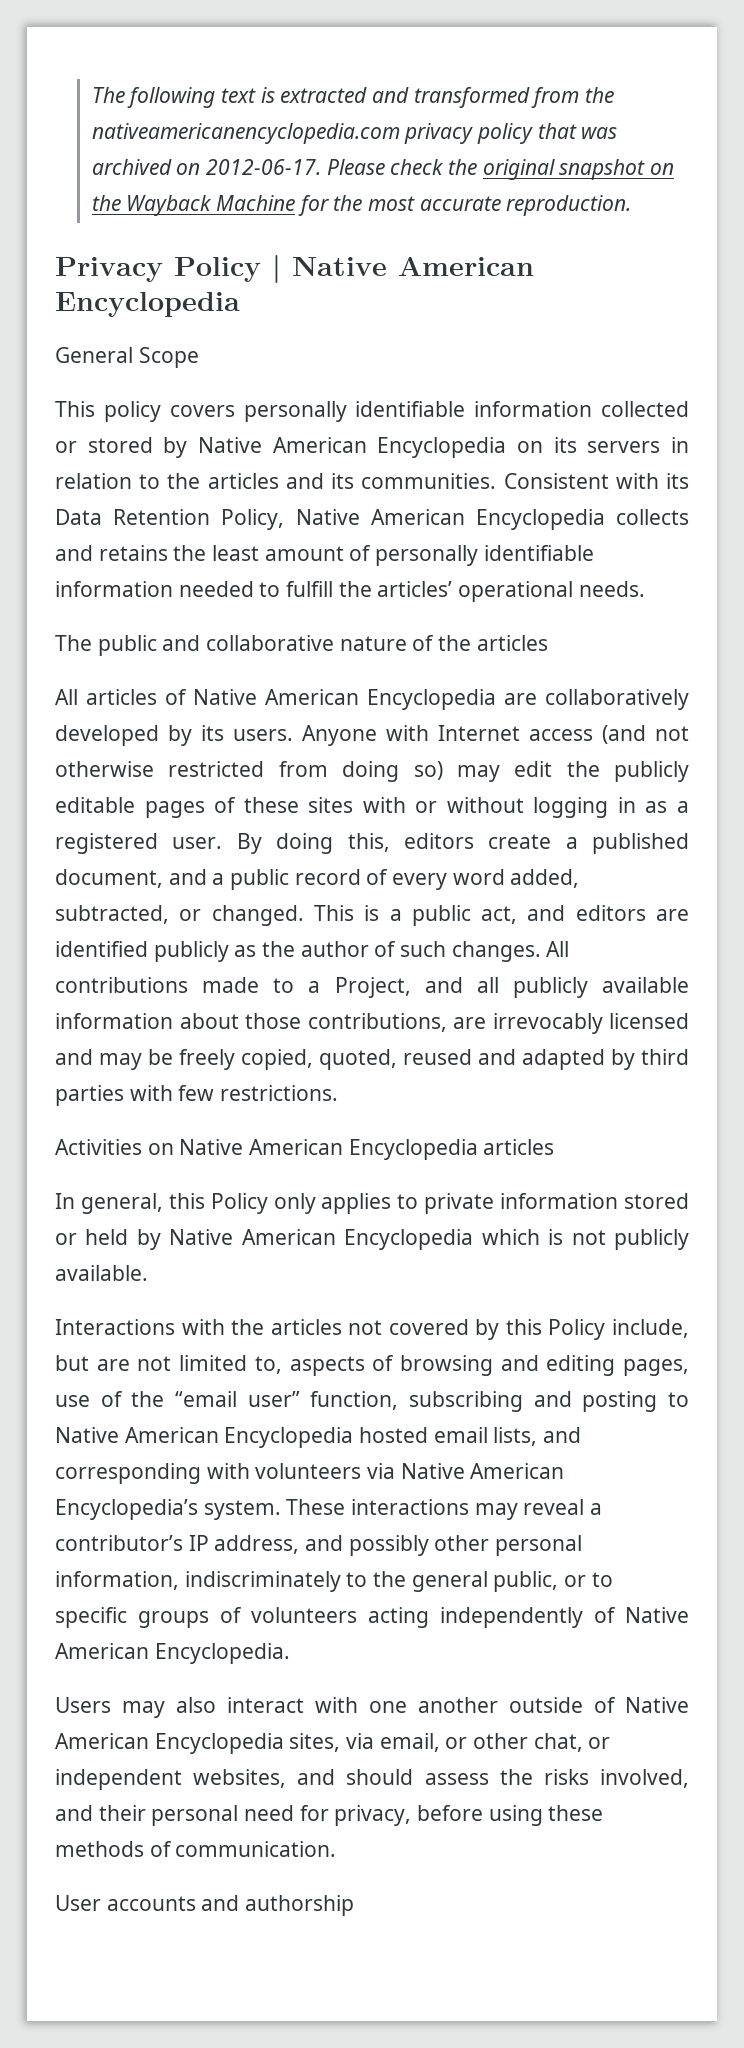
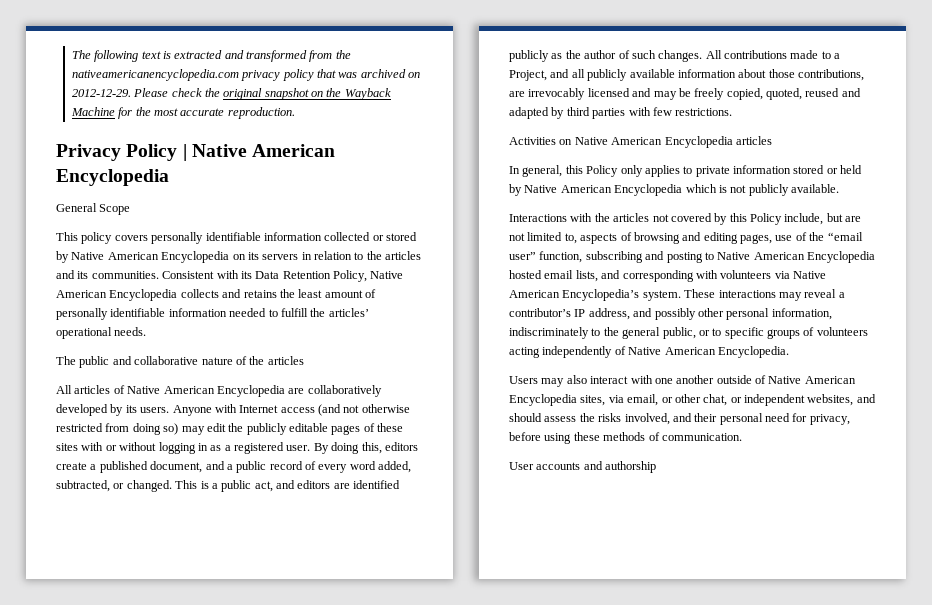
- The following text is extracted and transformed from the nativeamericanencyclopedia.com privacy policy that was archived on 2012-06-17.
+ The following text is extracted and transformed from the nativeamericanencyclopedia.com privacy policy that was archived on 2012-12-29.

